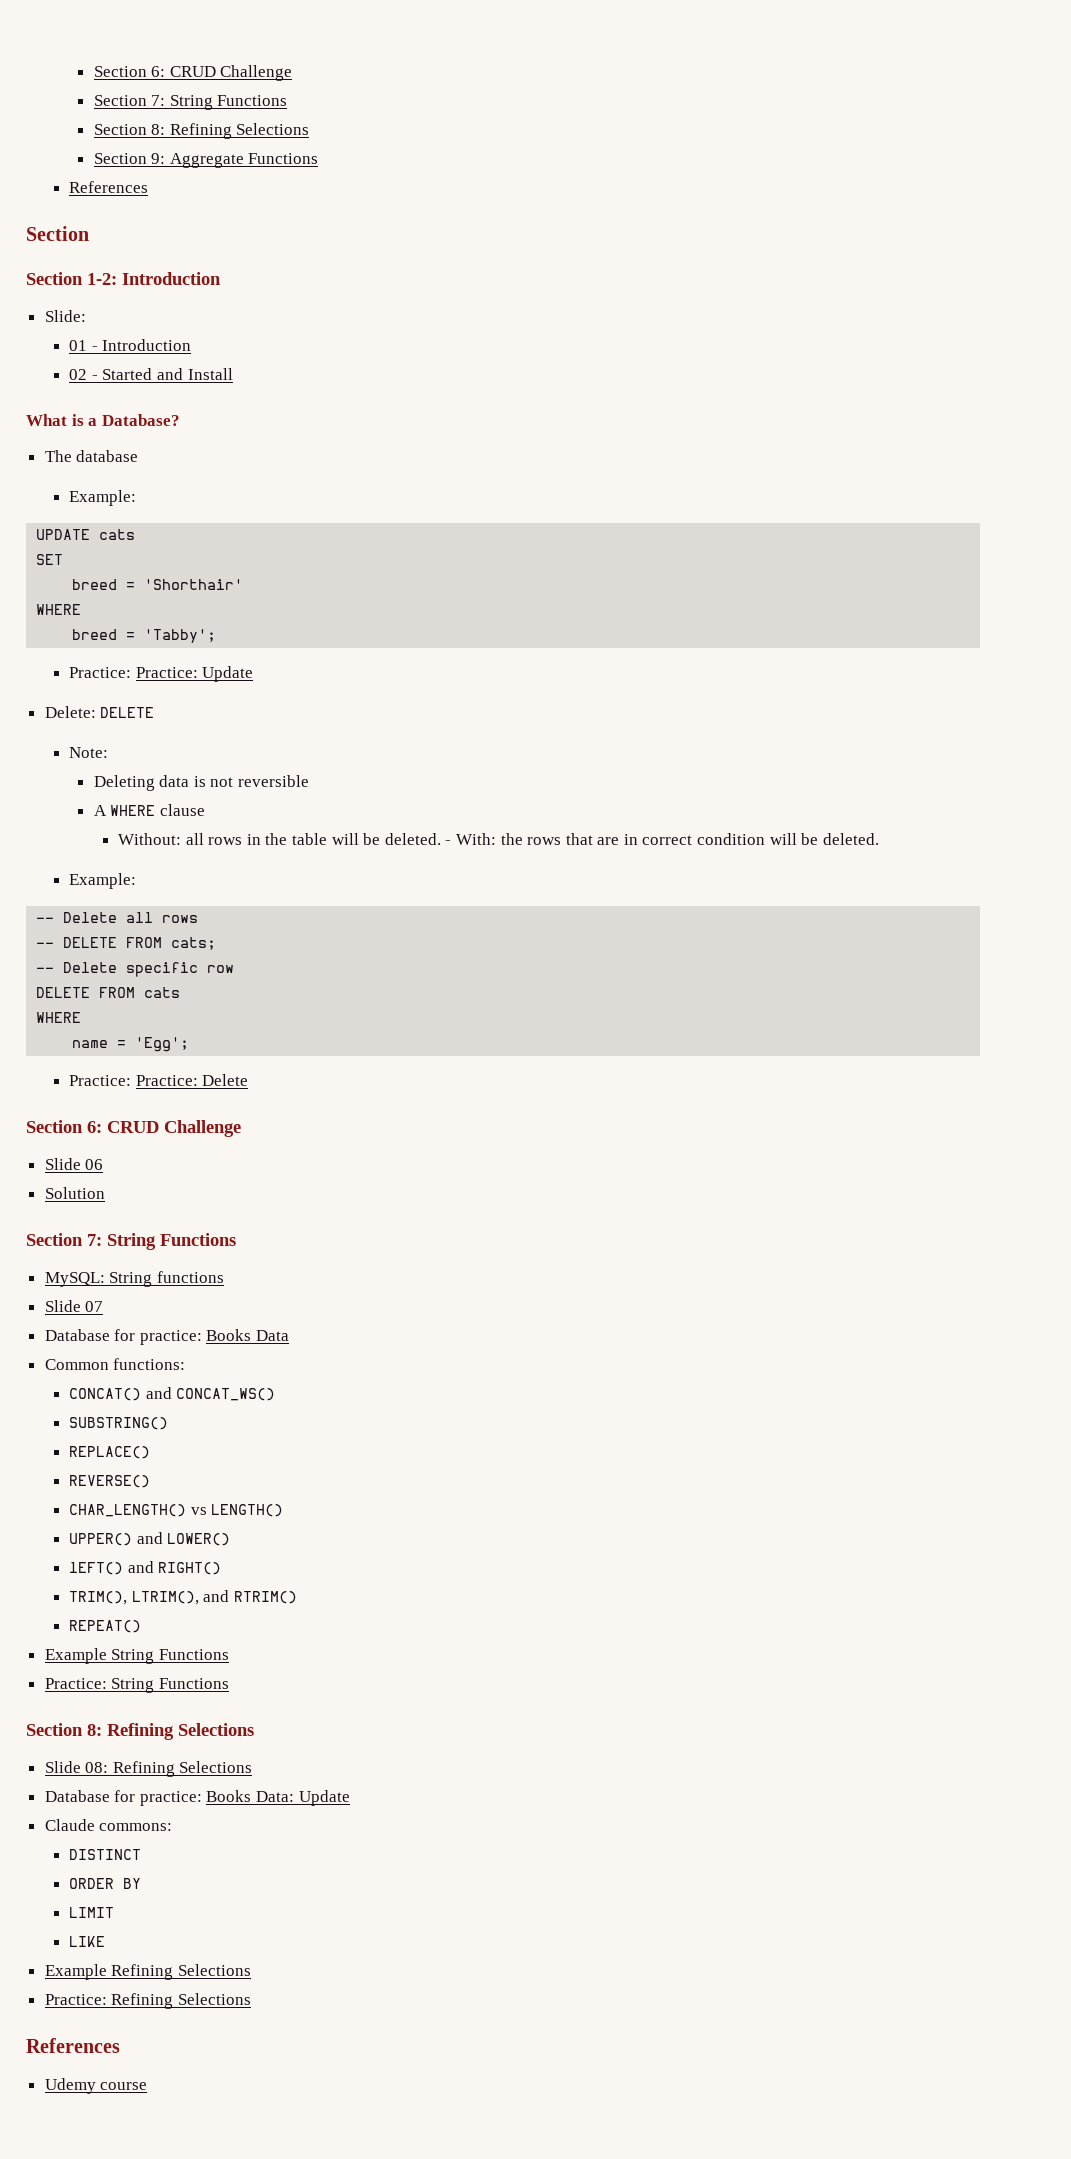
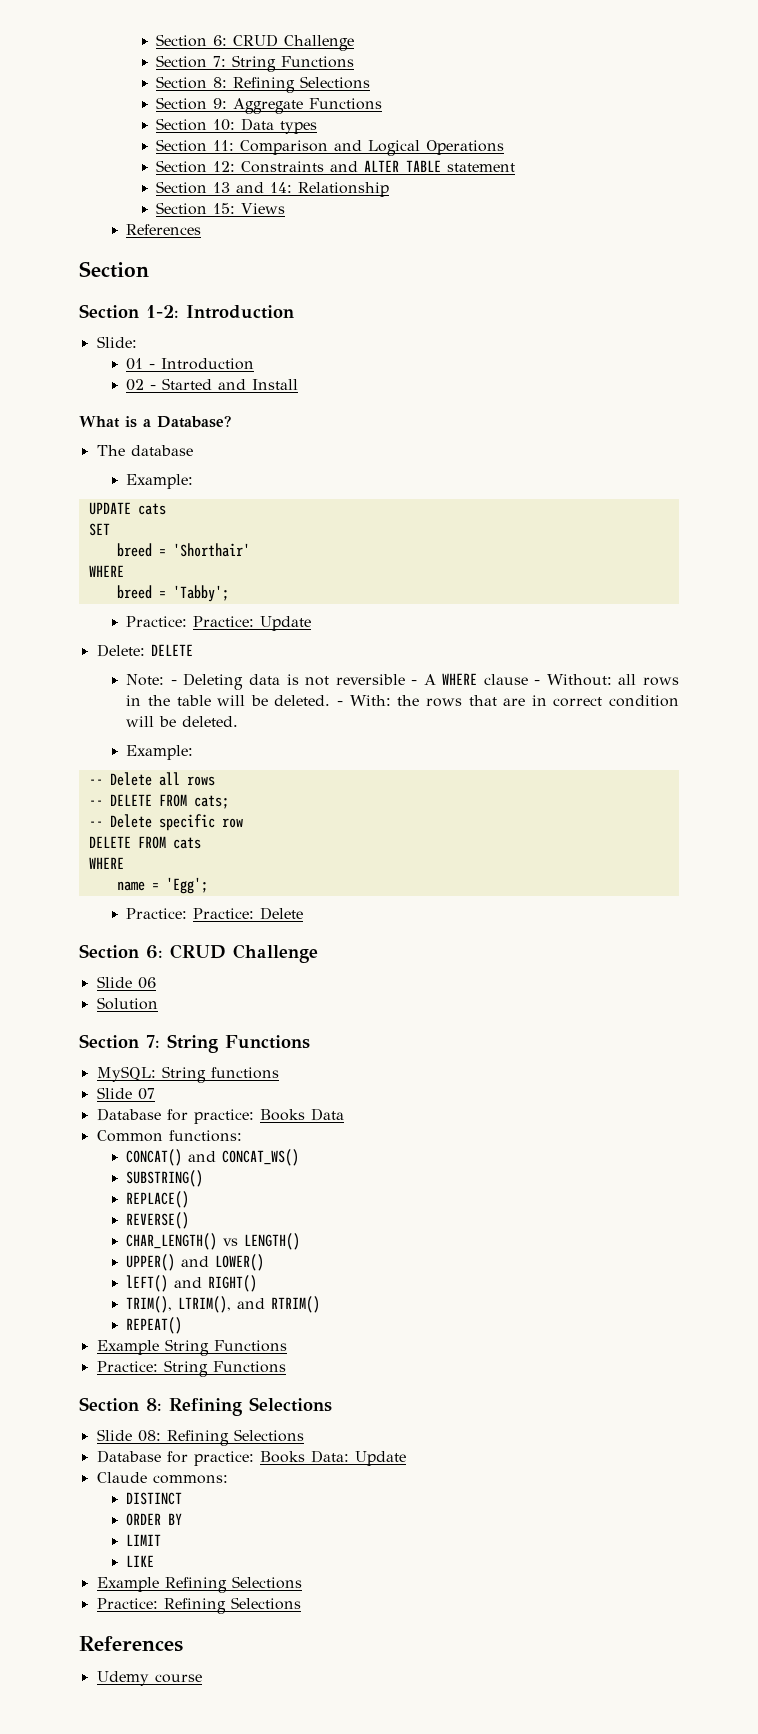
+ Section 10: Data types
+ Section 11: Comparison and Logical Operations
+ Section 12: Constraints and ALTER TABLE statement
+ Section 13 and 14: Relationship
+ Section 15: Views
- Note:
- Deleting data is not reversible
- A WHERE clause
- Without: all rows in the table will be deleted.
+ Note: - Deleting data is not reversible - A WHERE clause - Without: all rows in the table will be deleted.

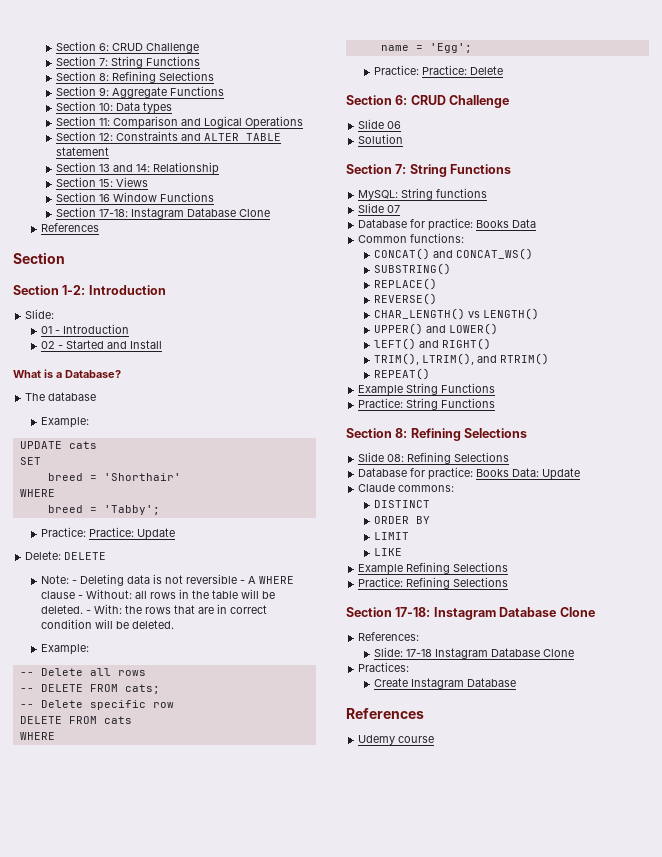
+ Section 16 Window Functions
+ Section 17-18: Instagram Database Clone
  Practice: Refining Selections
+ Section 17-18: Instagram Database Clone
+ References:
+ Slide: 17-18 Instagram Database Clone
+ Practices:
+ Create Instagram Database

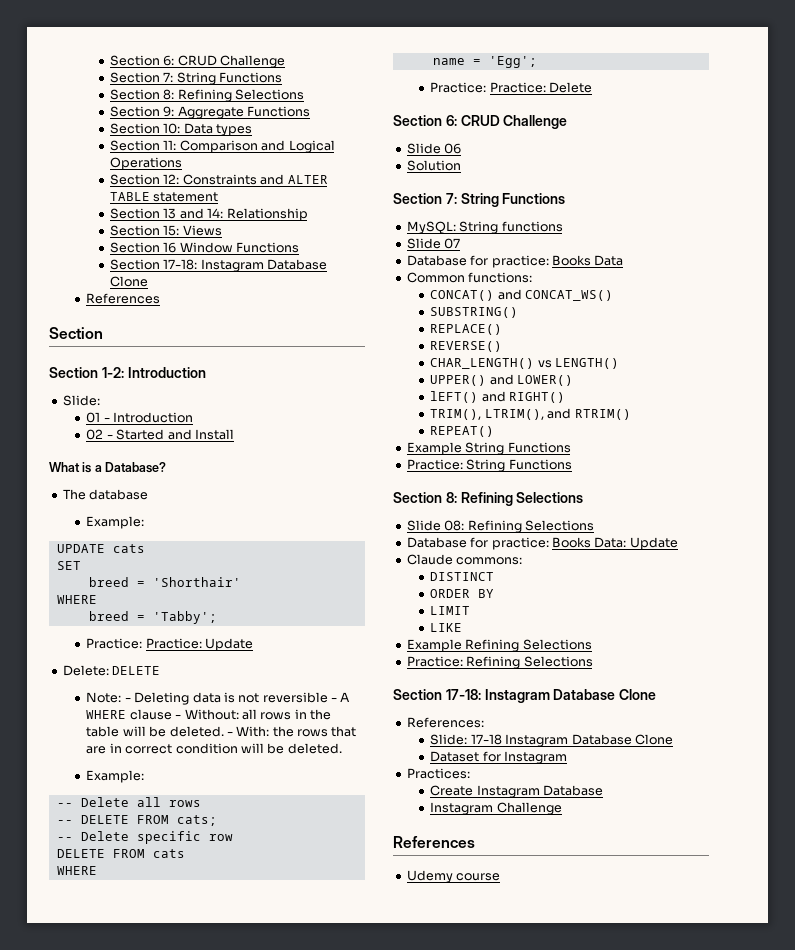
+ Dataset for Instagram
+ Instagram Challenge

